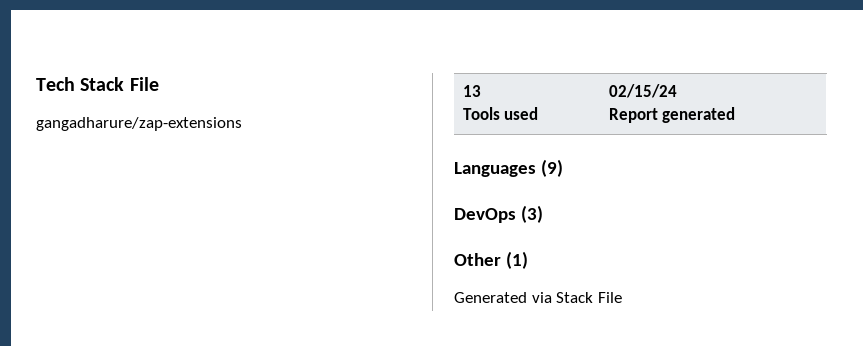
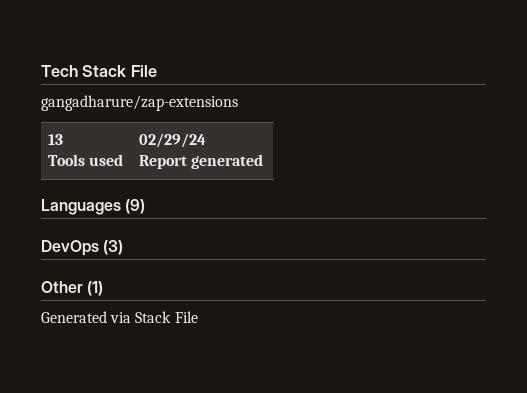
  13
- Tools used | 02/15/24
+ Tools used | 02/29/24

